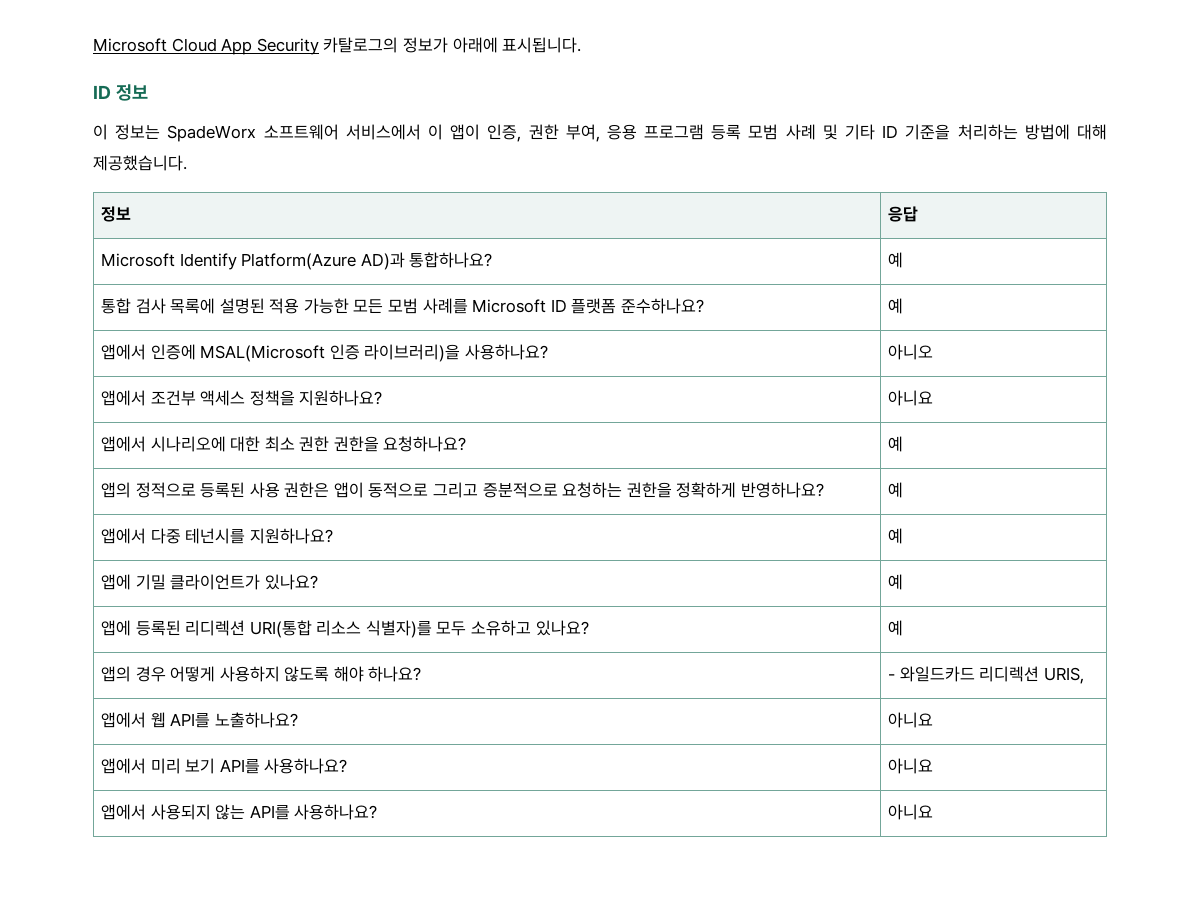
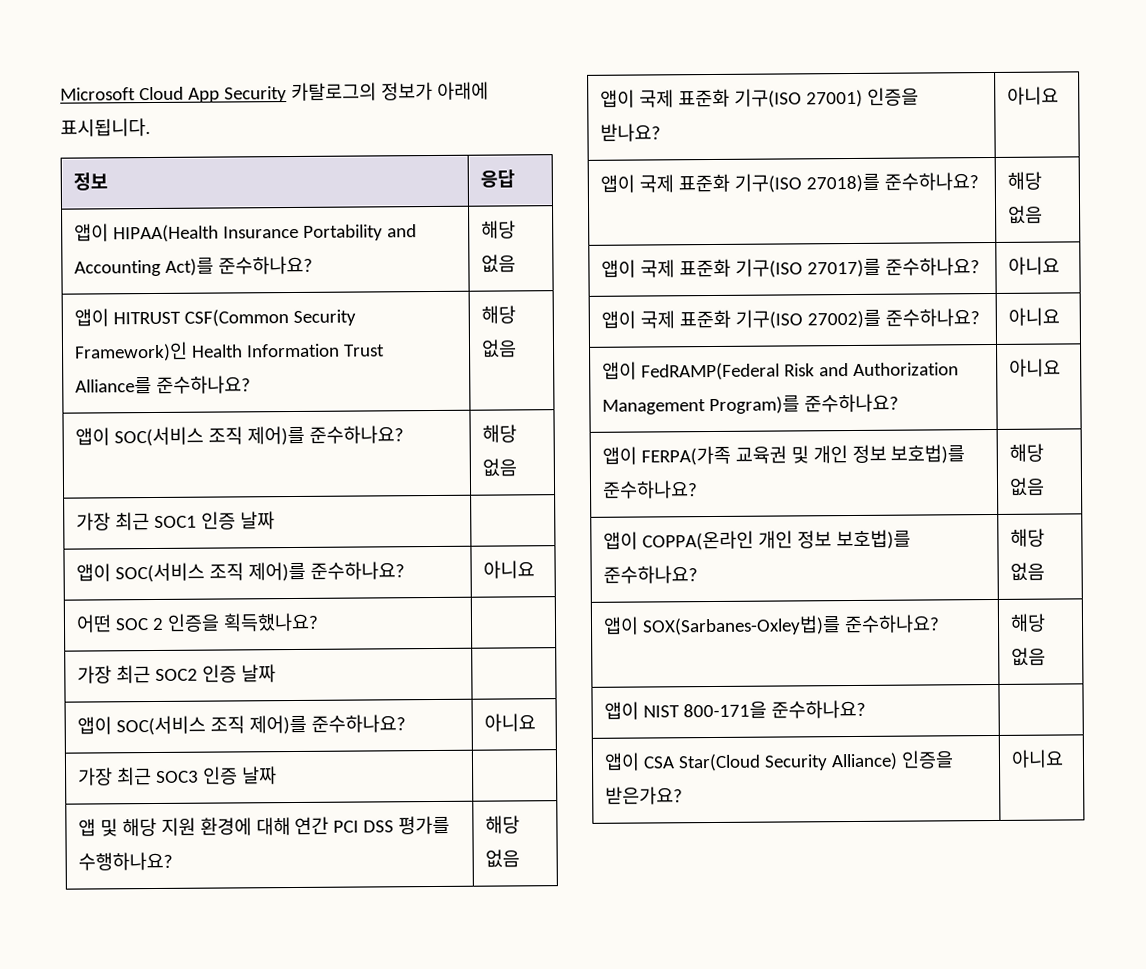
- ID 정보
- 이 정보는 SpadeWorx 소프트웨어 서비스에서 이 앱이 인증, 권한 부여, 응용 프로그램 등록 모범 사례 및 기타 ID 기준을 처리하는 방법에 대해 제공했습니다.
  정보 | 응답
- Microsoft Identify Platform(Azure AD)과 통합하나요? | 예
- 통합 검사 목록에 설명된 적용 가능한 모든 모범 사례를 Microsoft ID 플랫폼 준수하나요? | 예
- 앱에서 인증에 MSAL(Microsoft 인증 라이브러리)을 사용하나요? | 아니오
- 앱에서 조건부 액세스 정책을 지원하나요? | 아니요
- 앱에서 시나리오에 대한 최소 권한 권한을 요청하나요? | 예
- 앱의 정적으로 등록된 사용 권한은 앱이 동적으로 그리고 증분적으로 요청하는 권한을 정확하게 반영하나요? | 예
- 앱에서 다중 테넌시를 지원하나요? | 예
- 앱에 기밀 클라이언트가 있나요? | 예
- 앱에 등록된 리디렉션 URI(통합 리소스 식별자)를 모두 소유하고 있나요? | 예
- 앱의 경우 어떻게 사용하지 않도록 해야 하나요? | - 와일드카드 리디렉션 URIS,
- 앱에서 웹 API를 노출하나요? | 아니요
- 앱에서 미리 보기 API를 사용하나요? | 아니요
- 앱에서 사용되지 않는 API를 사용하나요? | 아니요
+ 앱이 HIPAA(Health Insurance Portability and Accounting Act)를 준수하나요? | 해당 없음
+ 앱이 HITRUST CSF(Common Security Framework)인 Health Information Trust Alliance를 준수하나요? | 해당 없음
+ 앱이 SOC(서비스 조직 제어)를 준수하나요? | 해당 없음
+ 가장 최근 SOC1 인증 날짜 |
+ 앱이 SOC(서비스 조직 제어)를 준수하나요? | 아니요
+ 어떤 SOC 2 인증을 획득했나요? |
+ 가장 최근 SOC2 인증 날짜 |
+ 앱이 SOC(서비스 조직 제어)를 준수하나요? | 아니요
+ 가장 최근 SOC3 인증 날짜 |
+ 앱 및 해당 지원 환경에 대해 연간 PCI DSS 평가를 수행하나요? | 해당 없음
+ 앱이 국제 표준화 기구(ISO 27001) 인증을 받나요? | 아니요
+ 앱이 국제 표준화 기구(ISO 27018)를 준수하나요? | 해당 없음
+ 앱이 국제 표준화 기구(ISO 27017)를 준수하나요? | 아니요
+ 앱이 국제 표준화 기구(ISO 27002)를 준수하나요? | 아니요
+ 앱이 FedRAMP(Federal Risk and Authorization Management Program)를 준수하나요? | 아니요
+ 앱이 FERPA(가족 교육권 및 개인 정보 보호법)를 준수하나요? | 해당 없음
+ 앱이 COPPA(온라인 개인 정보 보호법)를 준수하나요? | 해당 없음
+ 앱이 SOX(Sarbanes-Oxley법)를 준수하나요? | 해당 없음
+ 앱이 NIST 800-171을 준수하나요? |
+ 앱이 CSA Star(Cloud Security Alliance) 인증을 받은가요? | 아니요

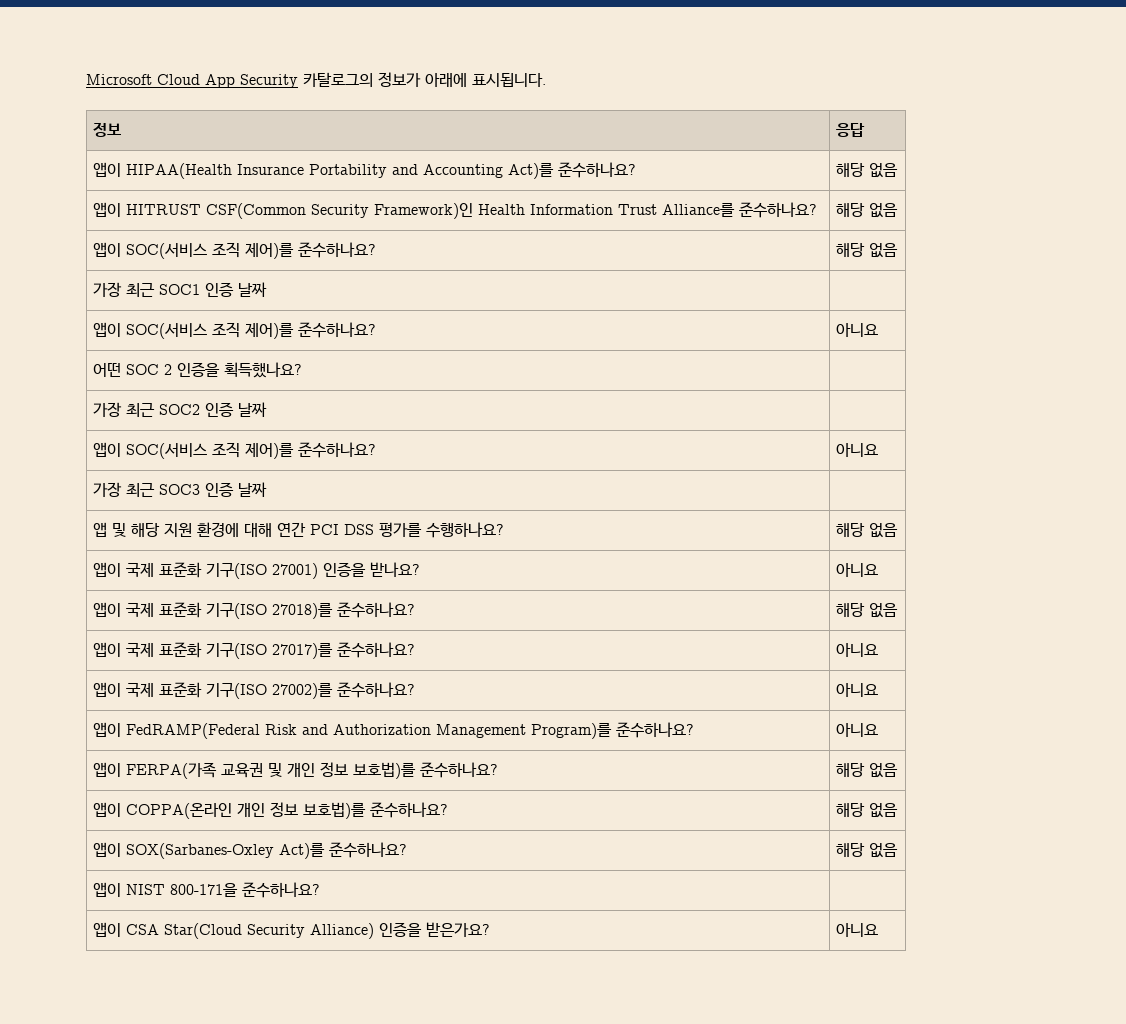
- 앱이 SOX(Sarbanes-Oxley법)를 준수하나요? | 해당 없음
+ 앱이 SOX(Sarbanes-Oxley Act)를 준수하나요? | 해당 없음

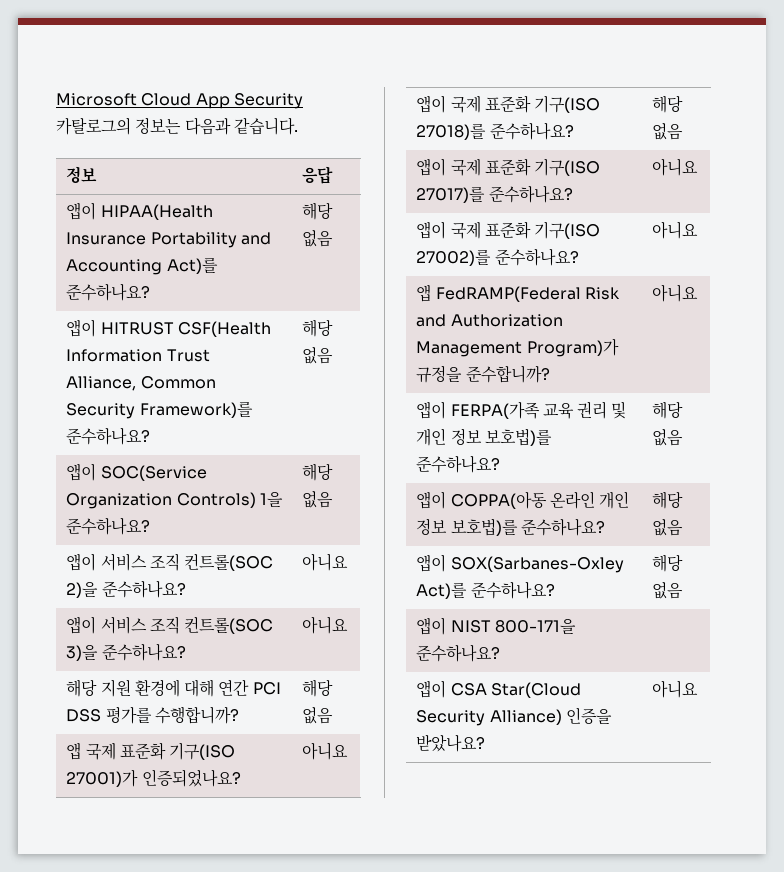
- Microsoft Cloud App Security 카탈로그의 정보가 아래에 표시됩니다.
+ Microsoft Cloud App Security 카탈로그의 정보는 다음과 같습니다.
- 앱이 HITRUST CSF(Common Security Framework)인 Health Information Trust Alliance를 준수하나요? | 해당 없음
- 앱이 SOC(서비스 조직 제어)를 준수하나요? | 해당 없음
- 가장 최근 SOC1 인증 날짜 |
- 앱이 SOC(서비스 조직 제어)를 준수하나요? | 아니요
- 어떤 SOC 2 인증을 획득했나요? |
- 가장 최근 SOC2 인증 날짜 |
- 앱이 SOC(서비스 조직 제어)를 준수하나요? | 아니요
- 가장 최근 SOC3 인증 날짜 |
- 앱 및 해당 지원 환경에 대해 연간 PCI DSS 평가를 수행하나요? | 해당 없음
- 앱이 국제 표준화 기구(ISO 27001) 인증을 받나요? | 아니요
+ 앱이 HITRUST CSF(Health Information Trust Alliance, Common Security Framework)를 준수하나요? | 해당 없음
+ 앱이 SOC(Service Organization Controls) 1을 준수하나요? | 해당 없음
+ 앱이 서비스 조직 컨트롤(SOC 2)을 준수하나요? | 아니요
+ 앱이 서비스 조직 컨트롤(SOC 3)을 준수하나요? | 아니요
+ 해당 지원 환경에 대해 연간 PCI DSS 평가를 수행합니까? | 해당 없음
+ 앱 국제 표준화 기구(ISO 27001)가 인증되었나요? | 아니요
- 앱이 FedRAMP(Federal Risk and Authorization Management Program)를 준수하나요? | 아니요
+ 앱 FedRAMP(Federal Risk and Authorization Management Program)가 규정을 준수합니까? | 아니요
- 앱이 FERPA(가족 교육권 및 개인 정보 보호법)를 준수하나요? | 해당 없음
+ 앱이 FERPA(가족 교육 권리 및 개인 정보 보호법)를 준수하나요? | 해당 없음
- 앱이 COPPA(온라인 개인 정보 보호법)를 준수하나요? | 해당 없음
+ 앱이 COPPA(아동 온라인 개인 정보 보호법)를 준수하나요? | 해당 없음
- 앱이 CSA Star(Cloud Security Alliance) 인증을 받은가요? | 아니요
+ 앱이 CSA Star(Cloud Security Alliance) 인증을 받았나요? | 아니요

